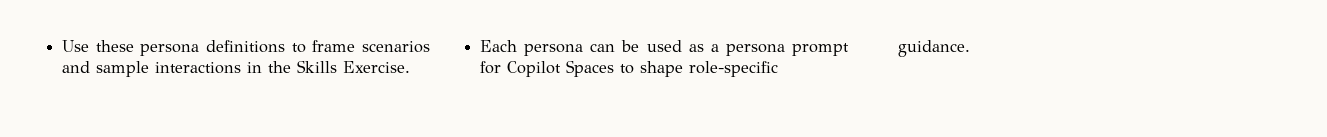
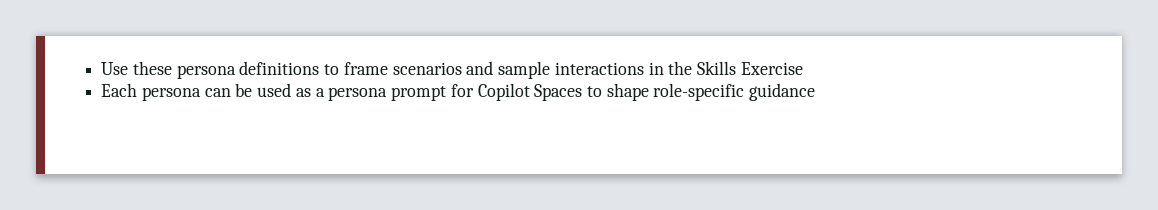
- Use these persona definitions to frame scenarios and sample interactions in the Skills Exercise.
+ Use these persona definitions to frame scenarios and sample interactions in the Skills Exercise
- Each persona can be used as a persona prompt for Copilot Spaces to shape role-specific guidance.
+ Each persona can be used as a persona prompt for Copilot Spaces to shape role-specific guidance

